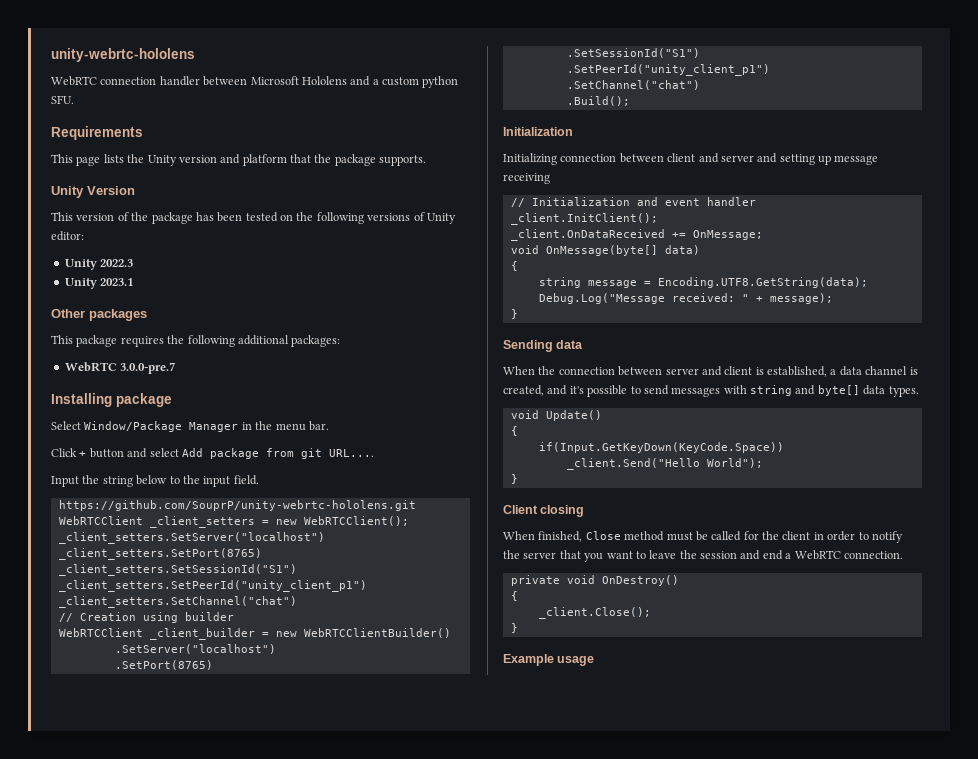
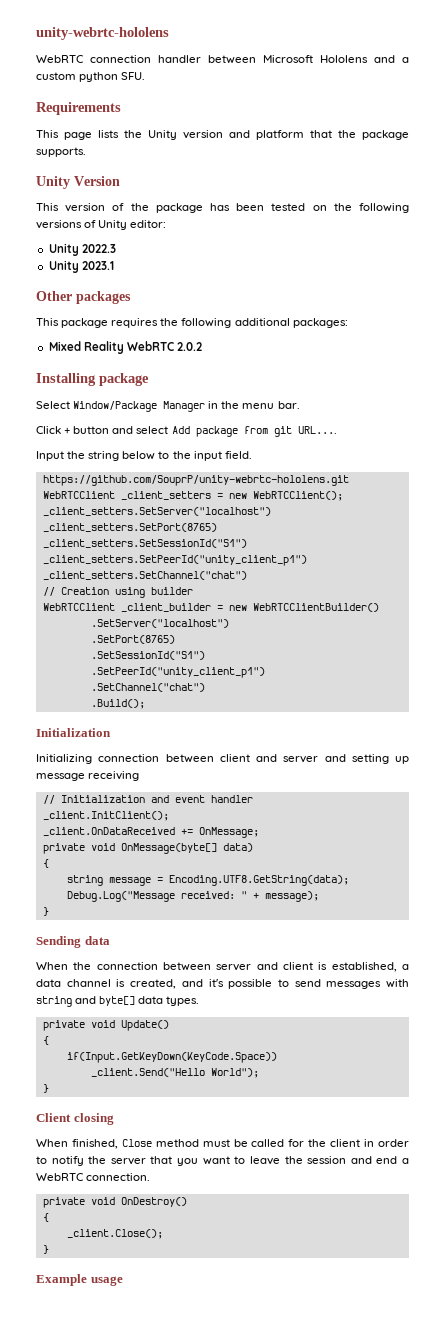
- WebRTC 3.0.0-pre.7
+ Mixed Reality WebRTC 2.0.2
- void OnMessage(byte[] data)
+ private void OnMessage(byte[] data)
- void Update()
+ private void Update()

